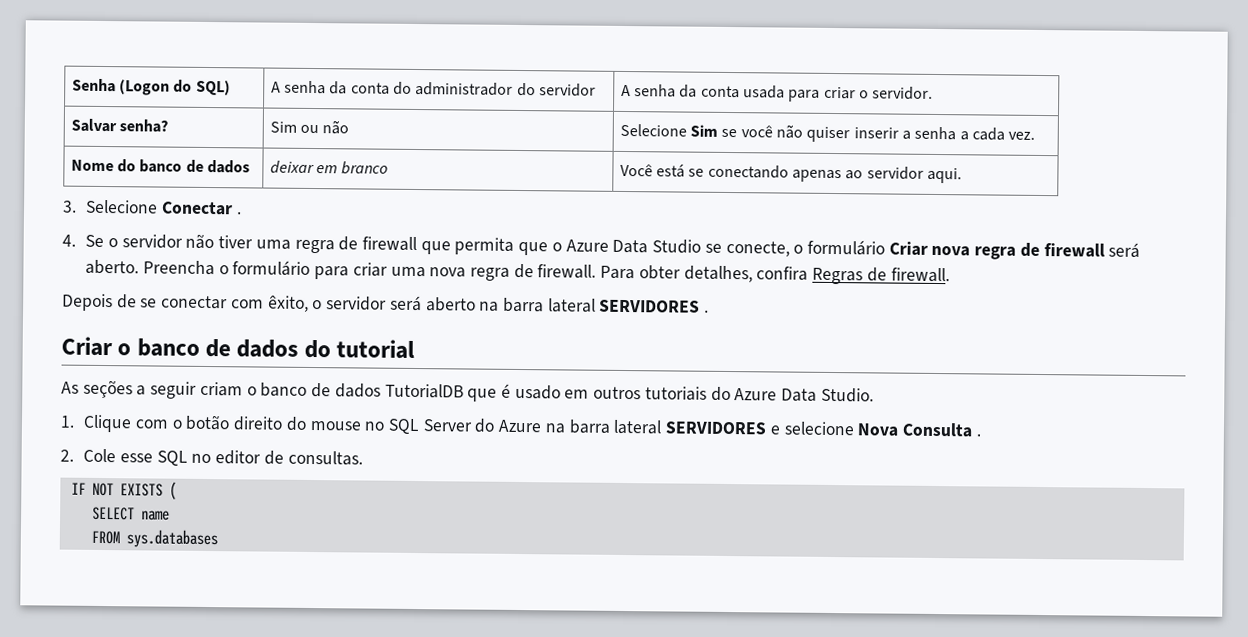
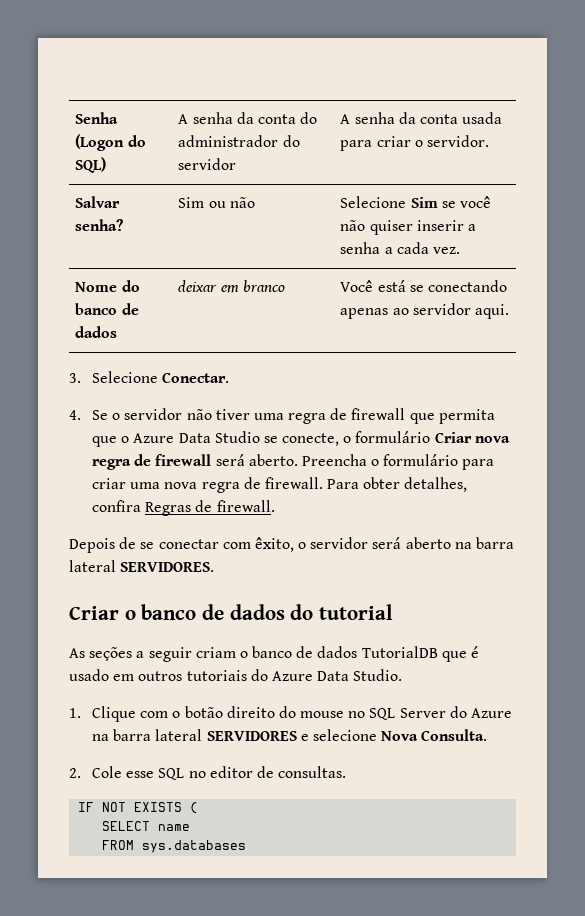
- 3. Selecione Conectar .
+ 3. Selecione Conectar.
- Depois de se conectar com êxito, o servidor será aberto na barra lateral SERVIDORES .
+ Depois de se conectar com êxito, o servidor será aberto na barra lateral SERVIDORES.
- 1. Clique com o botão direito do mouse no SQL Server do Azure na barra lateral SERVIDORES e selecione Nova Consulta .
+ 1. Clique com o botão direito do mouse no SQL Server do Azure na barra lateral SERVIDORES e selecione Nova Consulta.

